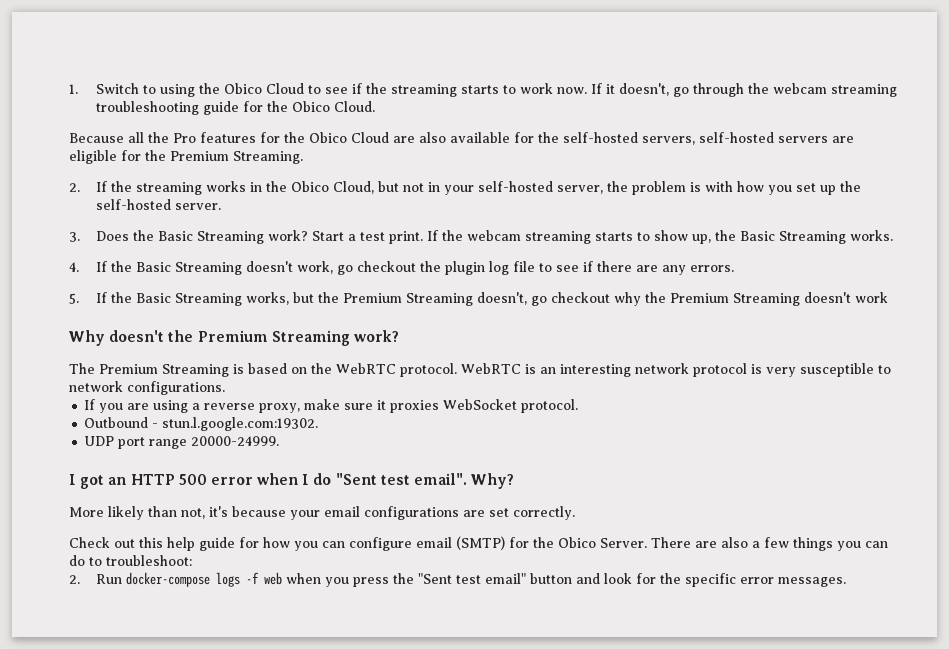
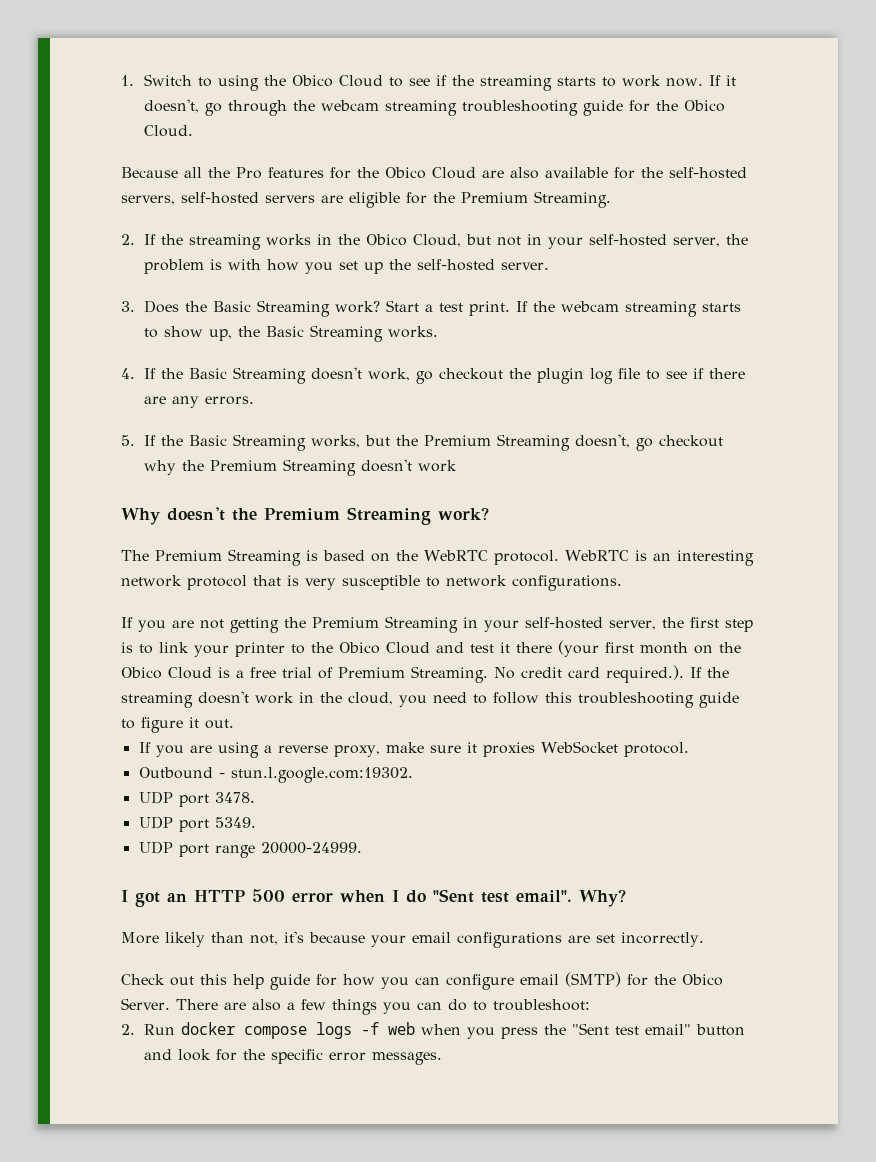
- WebRTC is an interesting network protocol is very susceptible to network configurations.
+ WebRTC is an interesting network protocol that is very susceptible to network configurations.
+ If you are not getting the Premium Streaming in your self-hosted server, the first step is to link your printer to the Obico Cloud and test it there (your first month on the Obico Cloud is a free trial of Premium Streaming. No credit card required.). If the streaming doesn't work in the cloud, you need to follow this troubleshooting guide to figure it out.
+ UDP port 3478.
+ UDP port 5349.
- More likely than not, it's because your email configurations are set correctly.
+ More likely than not, it's because your email configurations are set incorrectly.
- 2. Run docker-compose logs -f web when you press the "Sent test email" button and look for the specific error messages.
+ 2. Run docker compose logs -f web when you press the "Sent test email" button and look for the specific error messages.

